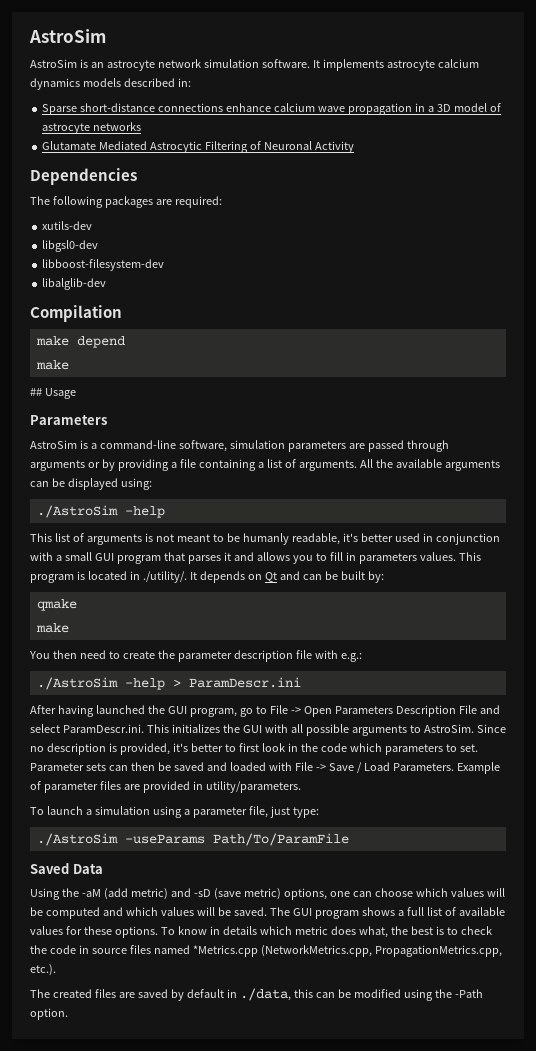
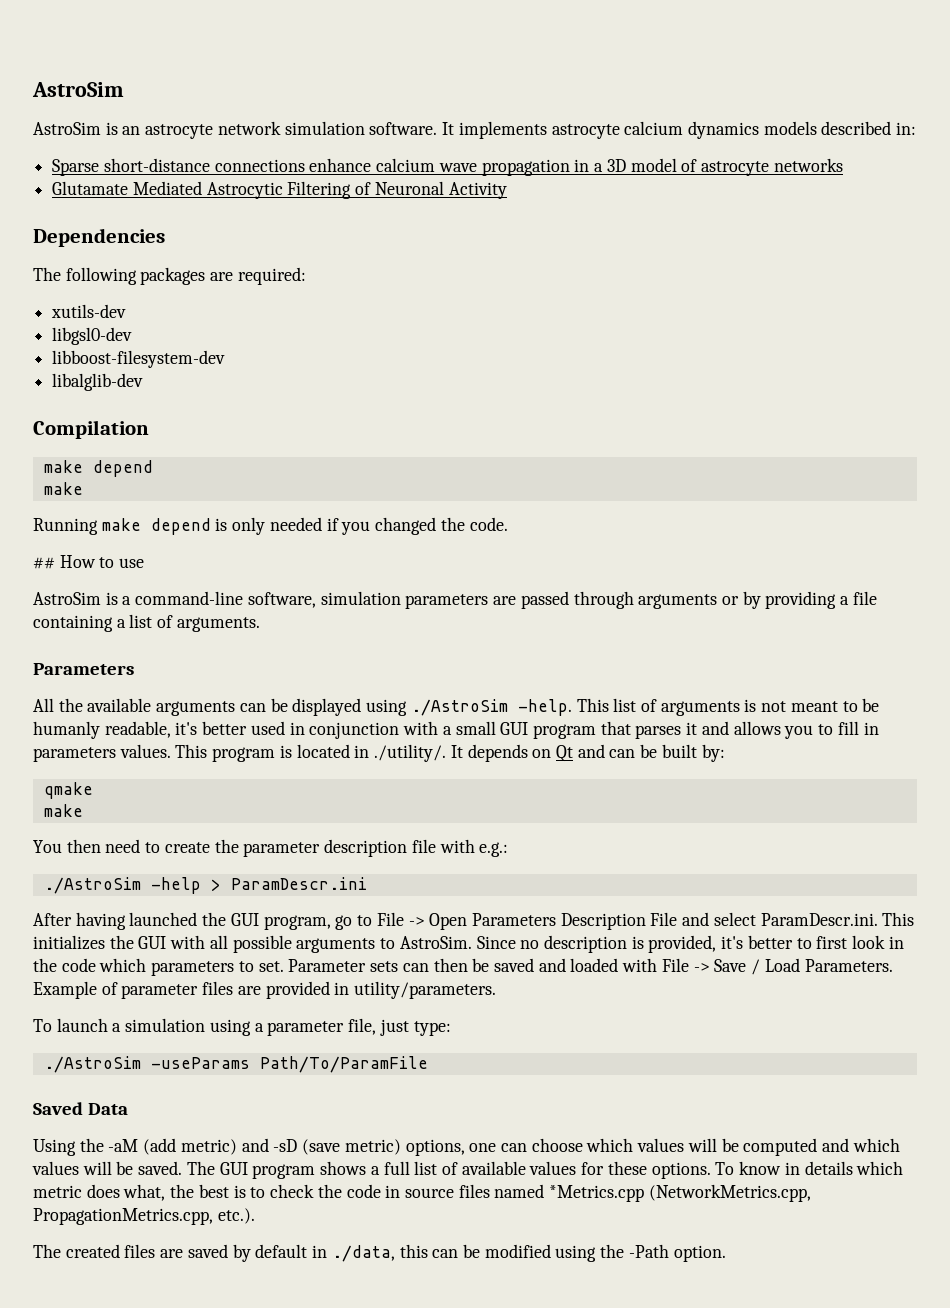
- ## Usage
- Parameters
+ Running make depend is only needed if you changed the code.
+ ## How to use
- AstroSim is a command-line software, simulation parameters are passed through arguments or by providing a file containing a list of arguments. All the available arguments can be displayed using:
- ./AstroSim -help
- This list of arguments is not meant to be humanly readable, it's better used in conjunction with a small GUI program that parses it and allows you to fill in parameters values.
+ AstroSim is a command-line software, simulation parameters are passed through arguments or by providing a file containing a list of arguments.
+ Parameters
+ All the available arguments can be displayed using ./AstroSim -help. This list of arguments is not meant to be humanly readable, it's better used in conjunction with a small GUI program that parses it and allows you to fill in parameters values.

